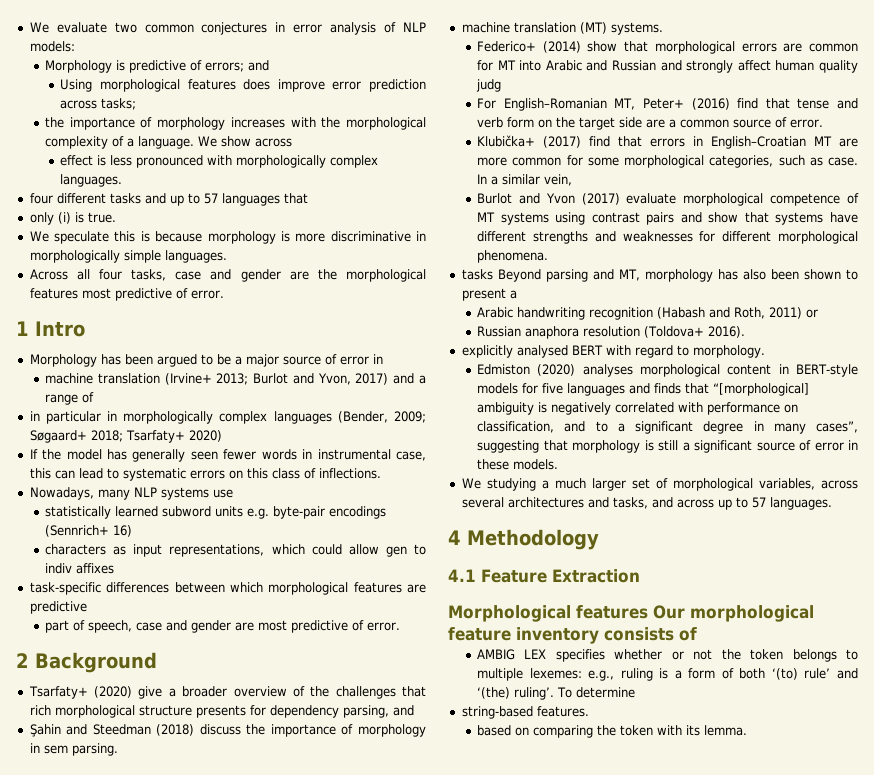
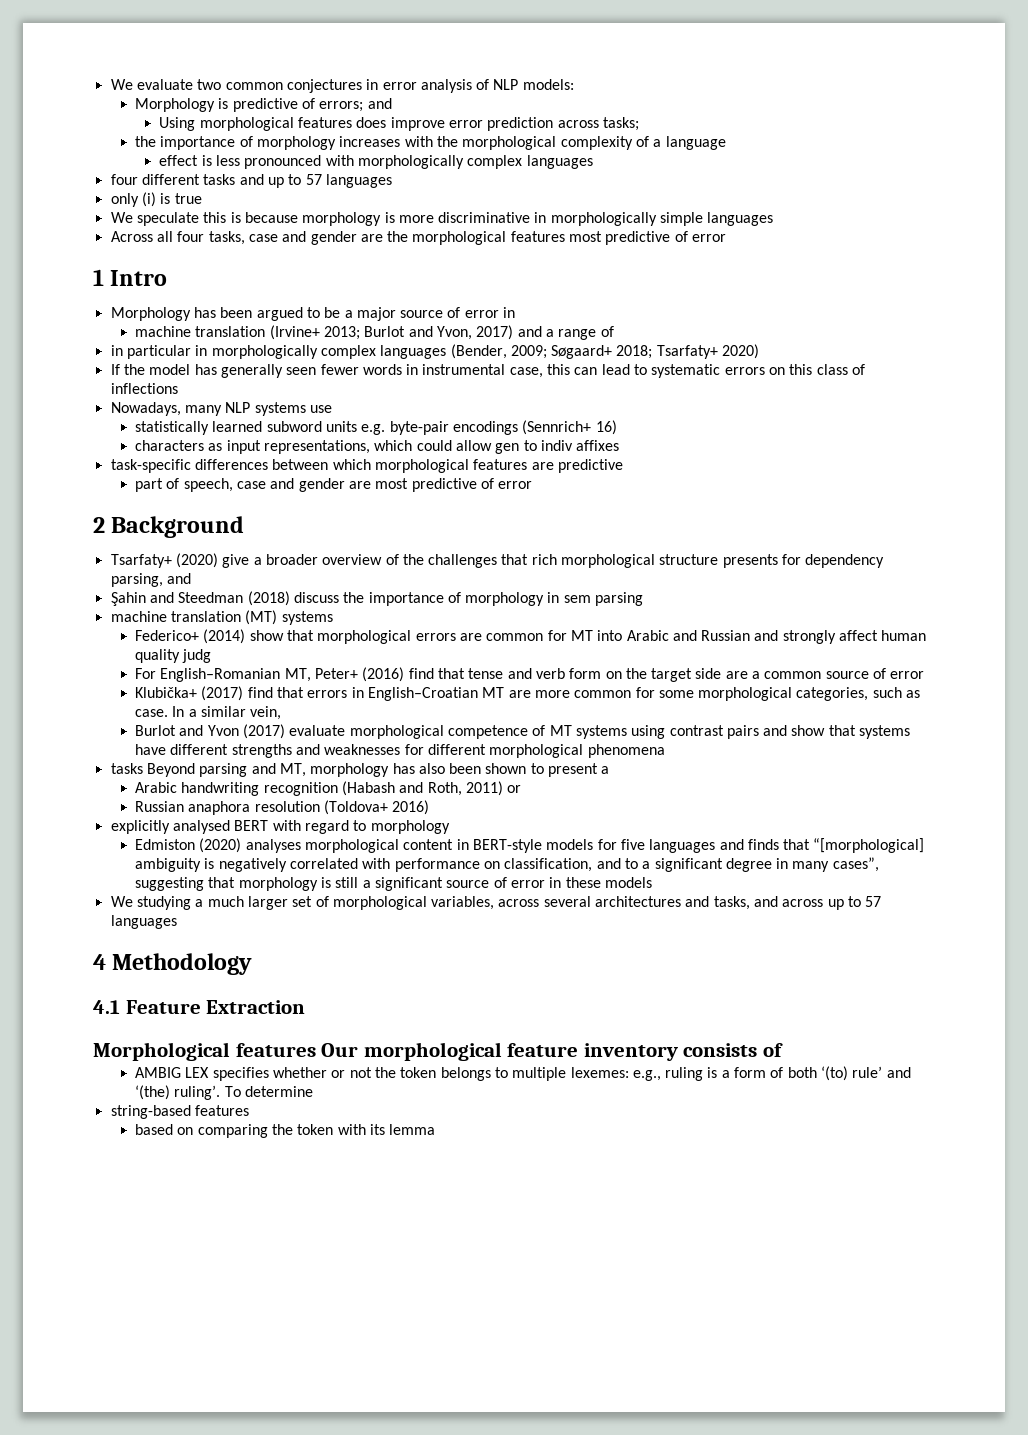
- the importance of morphology increases with the morphological complexity of a language. We show across
+ the importance of morphology increases with the morphological complexity of a language
- effect is less pronounced with morphologically complex languages.
+ effect is less pronounced with morphologically complex languages
- four different tasks and up to 57 languages that
+ four different tasks and up to 57 languages
- only (i) is true.
+ only (i) is true
- We speculate this is because morphology is more discriminative in morphologically simple languages.
+ We speculate this is because morphology is more discriminative in morphologically simple languages
- Across all four tasks, case and gender are the morphological features most predictive of error.
+ Across all four tasks, case and gender are the morphological features most predictive of error
- If the model has generally seen fewer words in instrumental case, this can lead to systematic errors on this class of inflections.
+ If the model has generally seen fewer words in instrumental case, this can lead to systematic errors on this class of inflections
- part of speech, case and gender are most predictive of error.
+ part of speech, case and gender are most predictive of error
- Şahin and Steedman (2018) discuss the importance of morphology in sem parsing.
+ Şahin and Steedman (2018) discuss the importance of morphology in sem parsing
- machine translation (MT) systems.
+ machine translation (MT) systems
- For English–Romanian MT, Peter+ (2016) find that tense and verb form on the target side are a common source of error.
+ For English–Romanian MT, Peter+ (2016) find that tense and verb form on the target side are a common source of error
- Burlot and Yvon (2017) evaluate morphological competence of MT systems using contrast pairs and show that systems have different strengths and weaknesses for different morphological phenomena.
+ Burlot and Yvon (2017) evaluate morphological competence of MT systems using contrast pairs and show that systems have different strengths and weaknesses for different morphological phenomena
- Russian anaphora resolution (Toldova+ 2016).
+ Russian anaphora resolution (Toldova+ 2016)
- explicitly analysed BERT with regard to morphology.
+ explicitly analysed BERT with regard to morphology
- Edmiston (2020) analyses morphological content in BERT-style models for five languages and finds that “[morphological] ambiguity is negatively correlated with performance on classification, and to a significant degree in many cases”, suggesting that morphology is still a significant source of error in these models.
+ Edmiston (2020) analyses morphological content in BERT-style models for five languages and finds that “[morphological] ambiguity is negatively correlated with performance on classification, and to a significant degree in many cases”, suggesting that morphology is still a significant source of error in these models
- We studying a much larger set of morphological variables, across several architectures and tasks, and across up to 57 languages.
+ We studying a much larger set of morphological variables, across several architectures and tasks, and across up to 57 languages
- string-based features.
+ string-based features
- based on comparing the token with its lemma.
+ based on comparing the token with its lemma

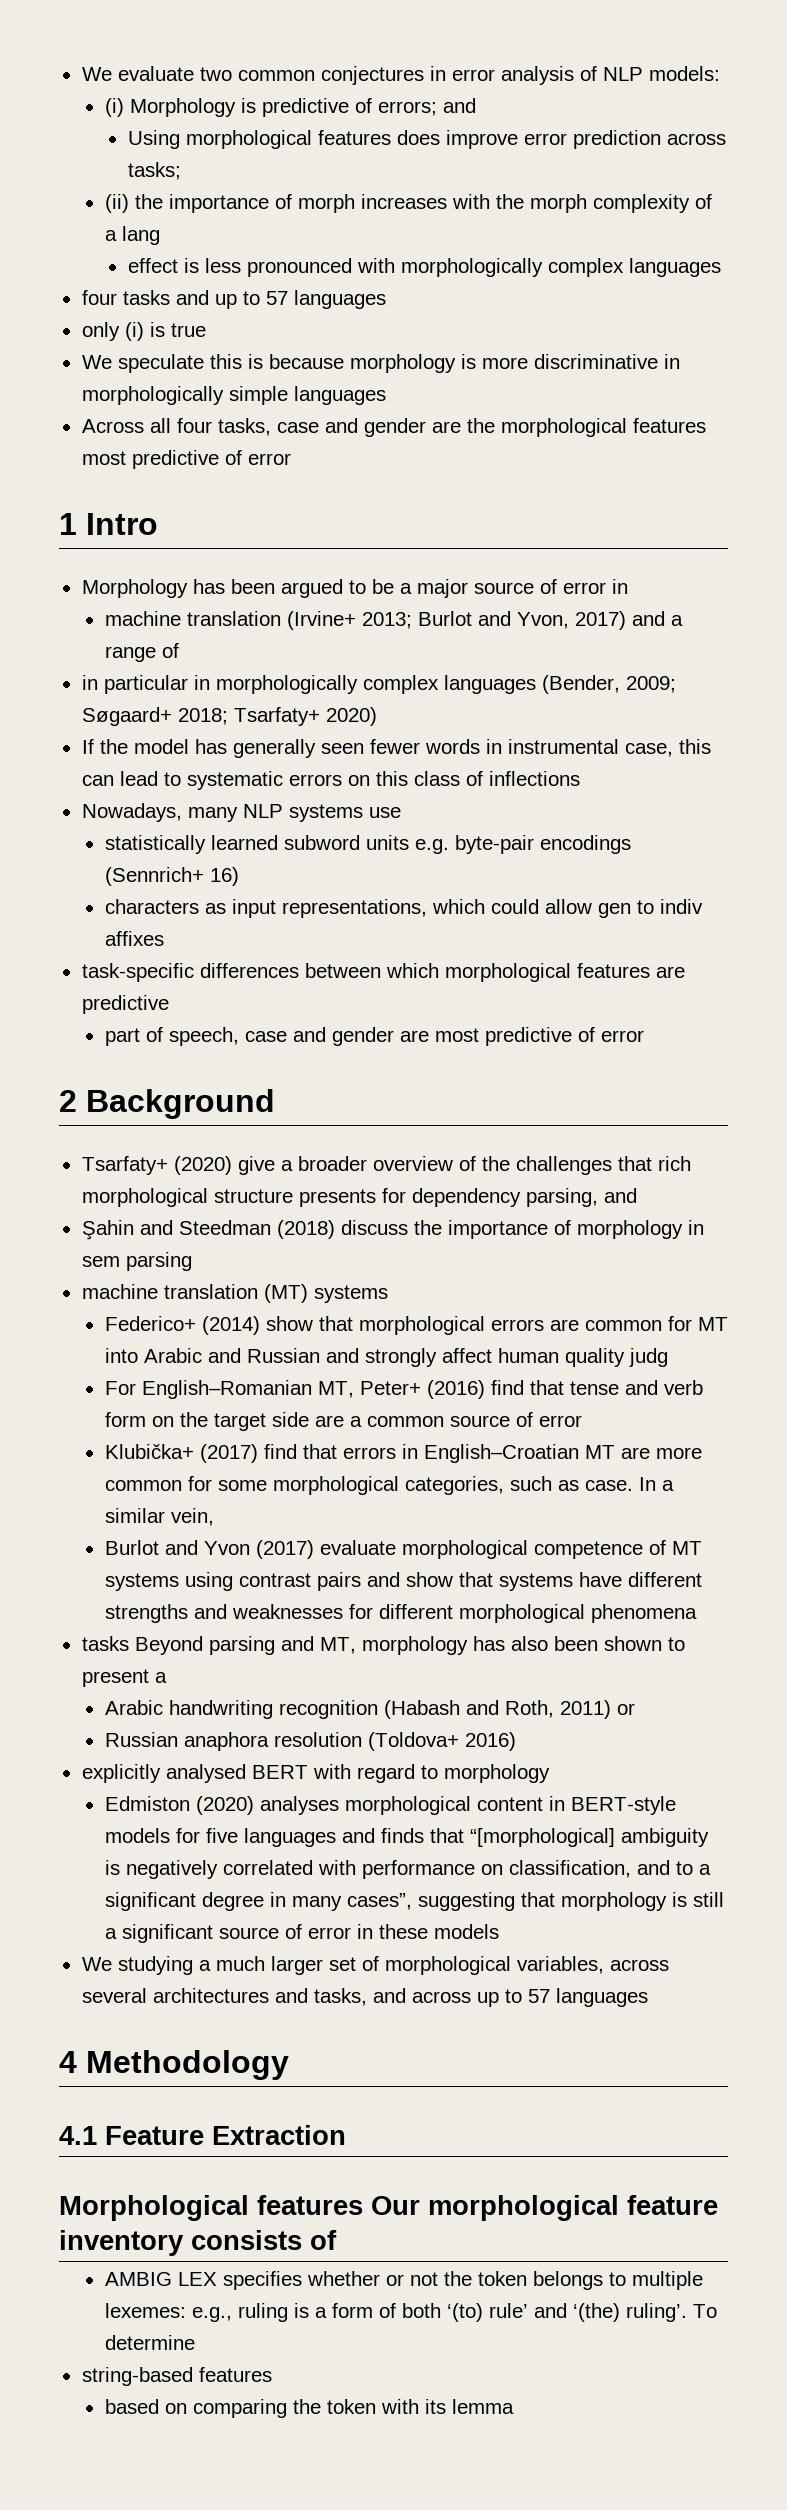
- Morphology is predictive of errors; and
+ (i) Morphology is predictive of errors; and
- the importance of morphology increases with the morphological complexity of a language
+ (ii) the importance of morph increases with the morph complexity of a lang
- four different tasks and up to 57 languages
+ four tasks and up to 57 languages

